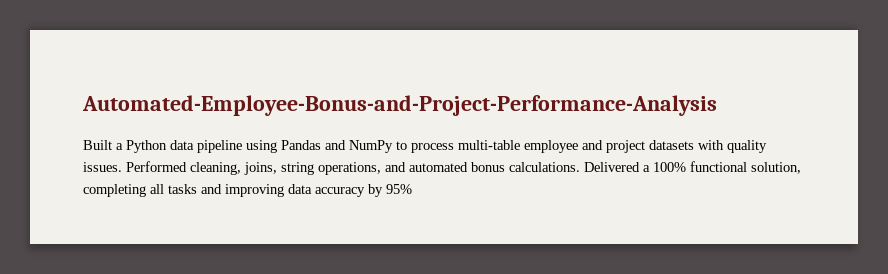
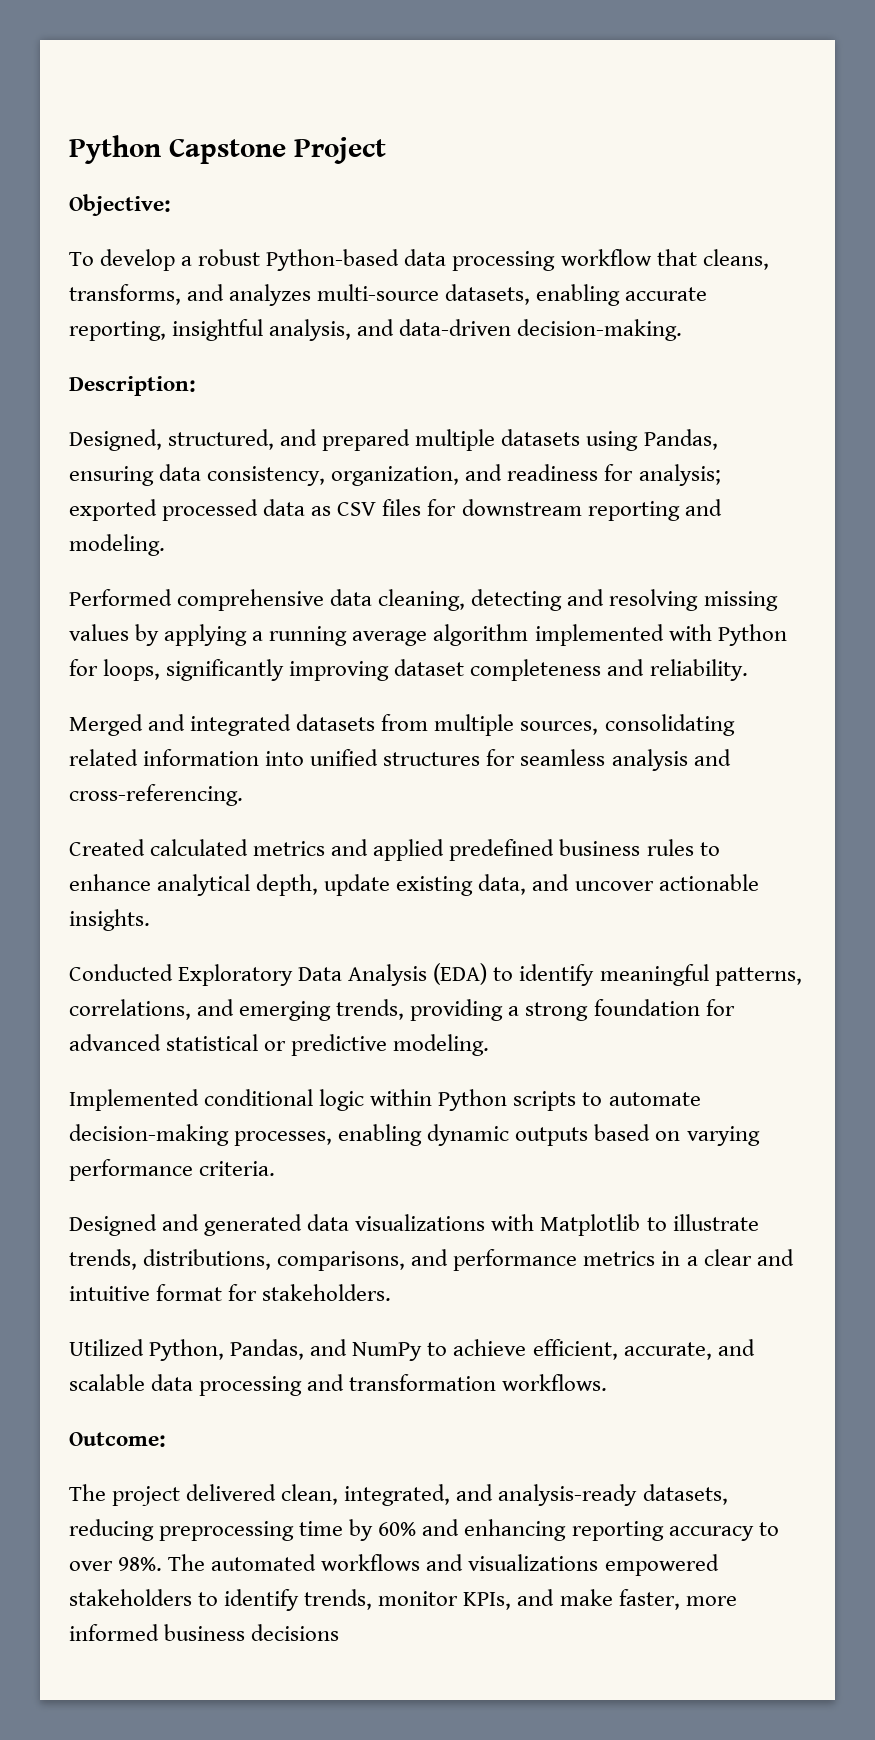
- Automated-Employee-Bonus-and-Project-Performance-Analysis
- Built a Python data pipeline using Pandas and NumPy to process multi-table employee and project datasets with quality issues. Performed cleaning, joins, string operations, and automated bonus calculations. Delivered a 100% functional solution, completing all tasks and improving data accuracy by 95%
+ Python Capstone Project
+ Objective:
+ To develop a robust Python-based data processing workflow that cleans, transforms, and analyzes multi-source datasets, enabling accurate reporting, insightful analysis, and data-driven decision-making.
+ Description:
+ Designed, structured, and prepared multiple datasets using Pandas, ensuring data consistency, organization, and readiness for analysis; exported processed data as CSV files for downstream reporting and modeling.
+ Performed comprehensive data cleaning, detecting and resolving missing values by applying a running average algorithm implemented with Python for loops, significantly improving dataset completeness and reliability.
+ Merged and integrated datasets from multiple sources, consolidating related information into unified structures for seamless analysis and cross-referencing.
+ Created calculated metrics and applied predefined business rules to enhance analytical depth, update existing data, and uncover actionable insights.
+ Conducted Exploratory Data Analysis (EDA) to identify meaningful patterns, correlations, and emerging trends, providing a strong foundation for advanced statistical or predictive modeling.
+ Implemented conditional logic within Python scripts to automate decision-making processes, enabling dynamic outputs based on varying performance criteria.
+ Designed and generated data visualizations with Matplotlib to illustrate trends, distributions, comparisons, and performance metrics in a clear and intuitive format for stakeholders.
+ Utilized Python, Pandas, and NumPy to achieve efficient, accurate, and scalable data processing and transformation workflows.
+ Outcome:
+ The project delivered clean, integrated, and analysis-ready datasets, reducing preprocessing time by 60% and enhancing reporting accuracy to over 98%. The automated workflows and visualizations empowered stakeholders to identify trends, monitor KPIs, and make faster, more informed business decisions

